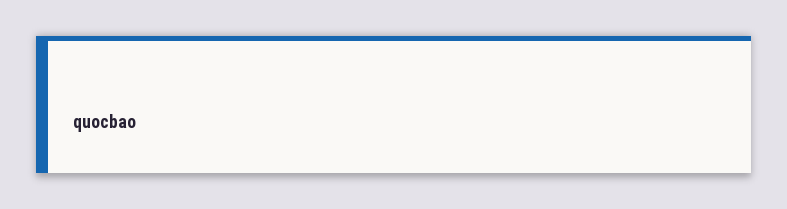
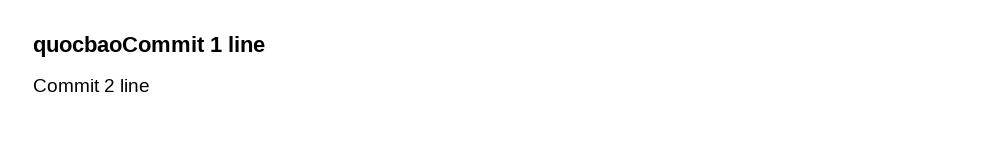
- quocbao
+ quocbaoCommit 1 line
+ Commit 2 line

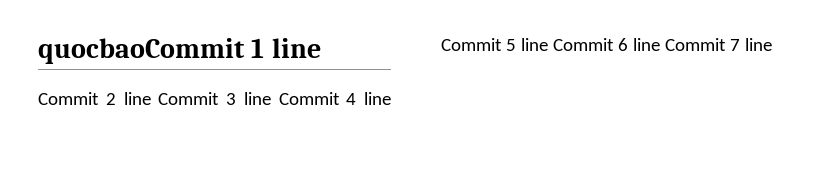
- Commit 2 line
+ Commit 2 line Commit 3 line Commit 4 line Commit 5 line Commit 6 line Commit 7 line

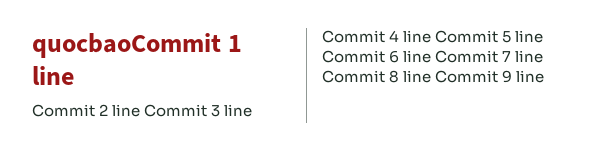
- Commit 2 line Commit 3 line Commit 4 line Commit 5 line Commit 6 line Commit 7 line
+ Commit 2 line Commit 3 line Commit 4 line Commit 5 line Commit 6 line Commit 7 line Commit 8 line Commit 9 line

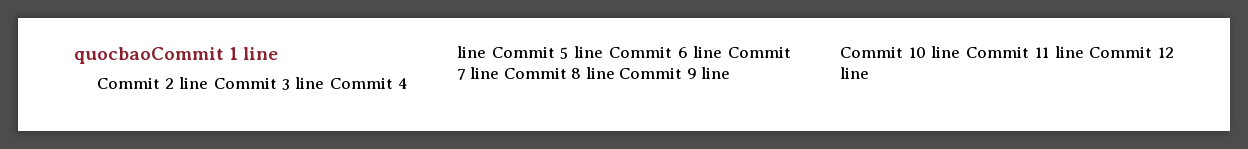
- Commit 2 line Commit 3 line Commit 4 line Commit 5 line Commit 6 line Commit 7 line Commit 8 line Commit 9 line
+ Commit 2 line Commit 3 line Commit 4 line Commit 5 line Commit 6 line Commit 7 line Commit 8 line Commit 9 line Commit 10 line Commit 11 line Commit 12 line

